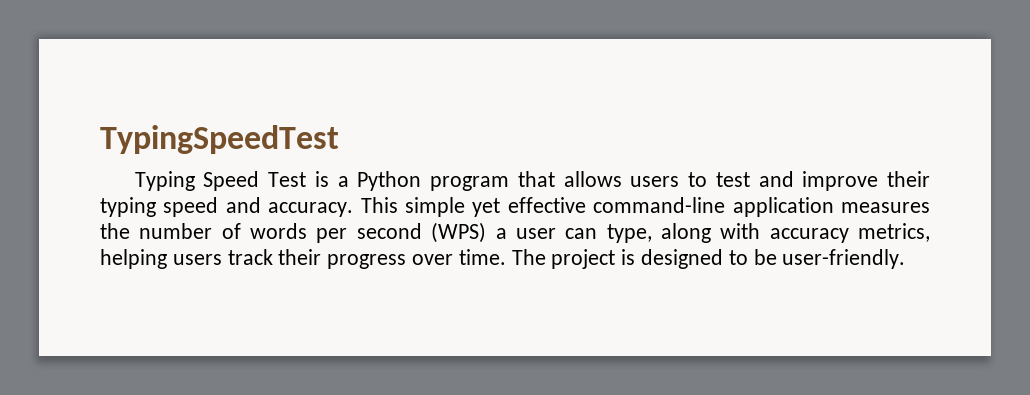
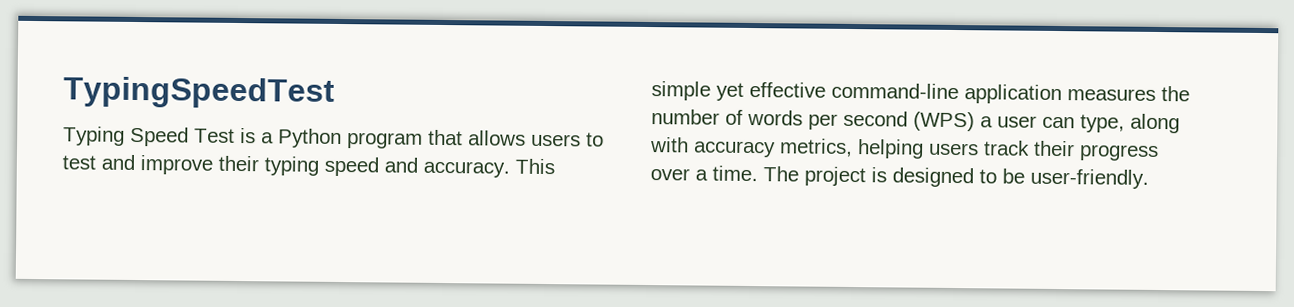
- This simple yet effective command-line application measures the number of words per second (WPS) a user can type, along with accuracy metrics, helping users track their progress over time.
+ This simple yet effective command-line application measures the number of words per second (WPS) a user can type, along with accuracy metrics, helping users track their progress over a time.

